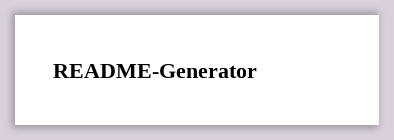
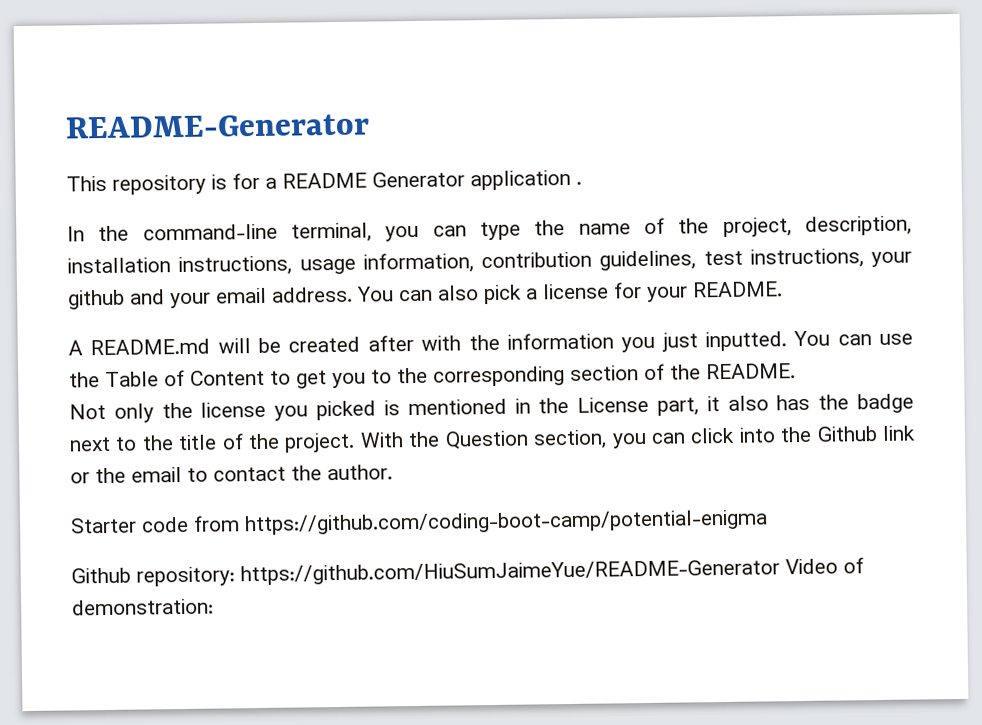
+ This repository is for a README Generator application .
+ In the command-line terminal, you can type the name of the project, description, installation instructions, usage information, contribution guidelines, test instructions, your github and your email address. You can also pick a license for your README.
+ A README.md will be created after with the information you just inputted. You can use the Table of Content to get you to the corresponding section of the README.
+ Not only the license you picked is mentioned in the License part, it also has the badge next to the title of the project. With the Question section, you can click into the Github link or the email to contact the author.
+ Starter code from https://github.com/coding-boot-camp/potential-enigma
+ Github repository: https://github.com/HiuSumJaimeYue/README-Generator Video of demonstration:

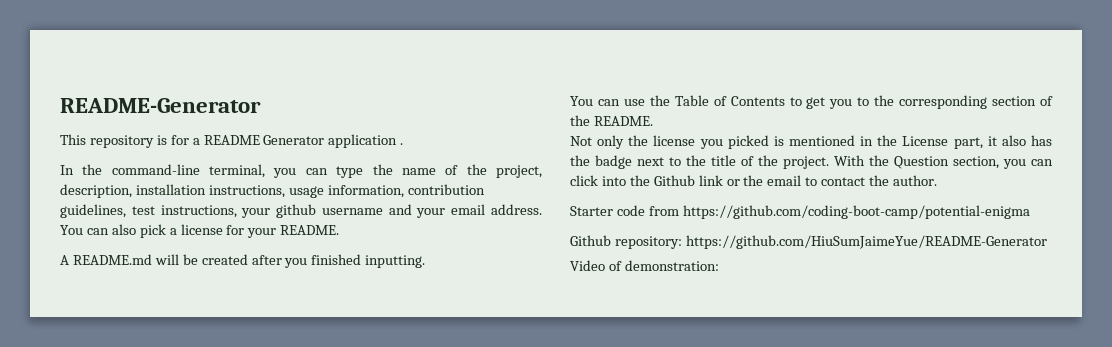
- In the command-line terminal, you can type the name of the project, description, installation instructions, usage information, contribution guidelines, test instructions, your github and your email address.
+ In the command-line terminal, you can type the name of the project, description, installation instructions, usage information, contribution guidelines, test instructions, your github username and your email address.
- A README.md will be created after with the information you just inputted. You can use the Table of Content to get you to the corresponding section of the README.
+ A README.md will be created after you finished inputting.
+ You can use the Table of Contents to get you to the corresponding section of the README.
- Github repository: https://github.com/HiuSumJaimeYue/README-Generator Video of demonstration:
+ Github repository: https://github.com/HiuSumJaimeYue/README-Generator
+ Video of demonstration:

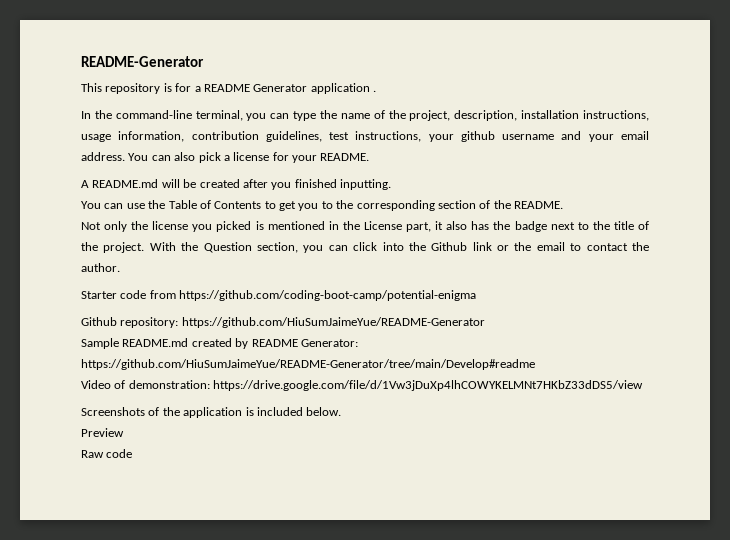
- Video of demonstration:
+ Sample README.md created by README Generator: https://github.com/HiuSumJaimeYue/README-Generator/tree/main/Develop#readme
+ Video of demonstration: https://drive.google.com/file/d/1Vw3jDuXp4lhCOWYKELMNt7HKbZ33dDS5/view
+ Screenshots of the application is included below.
+ Preview
+ Raw code

